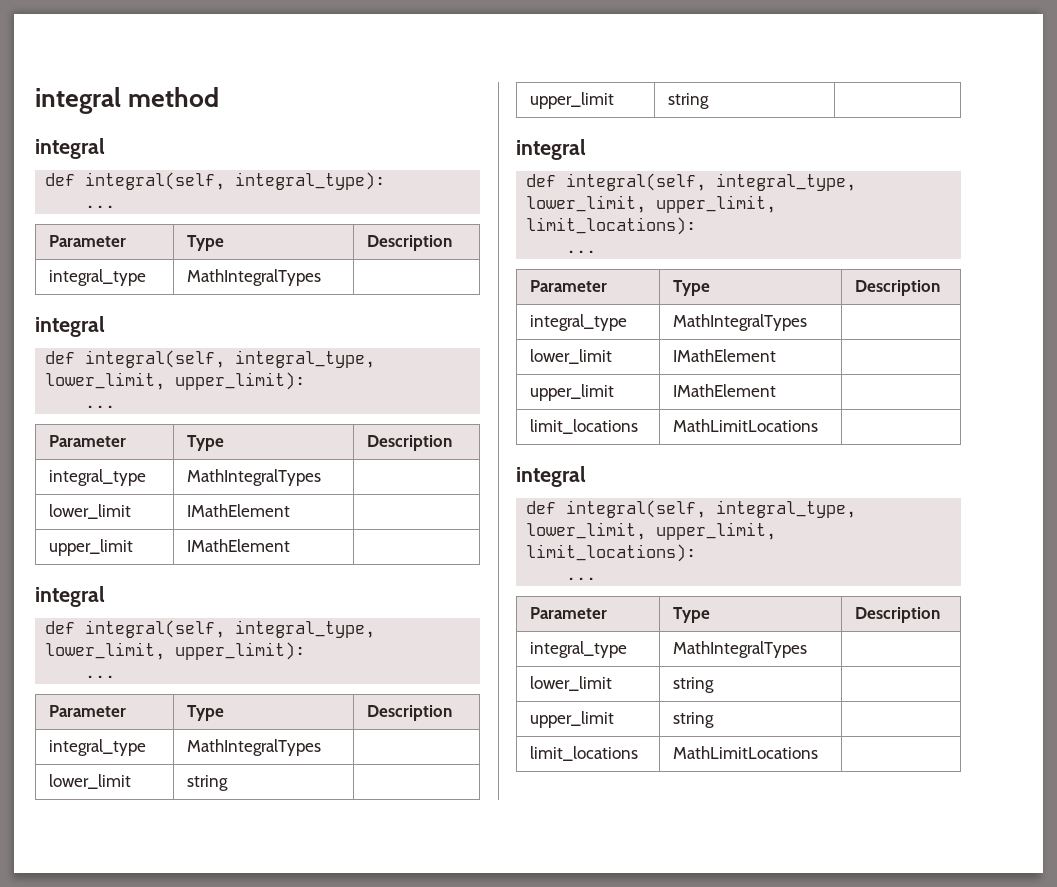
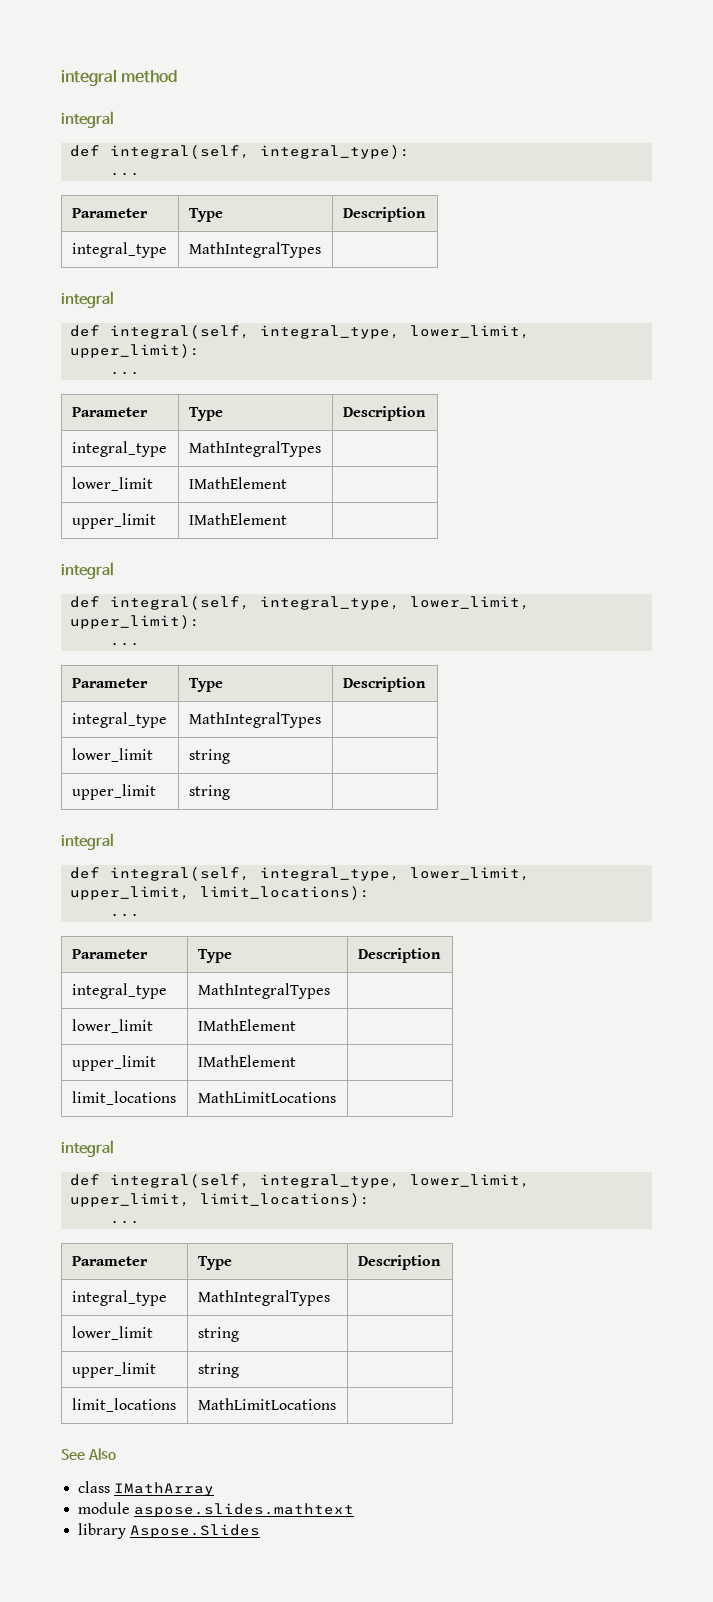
+ See Also
+ class IMathArray
+ module aspose.slides.mathtext
+ library Aspose.Slides

